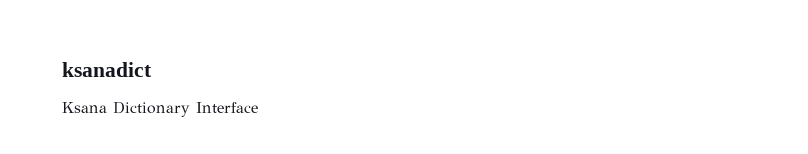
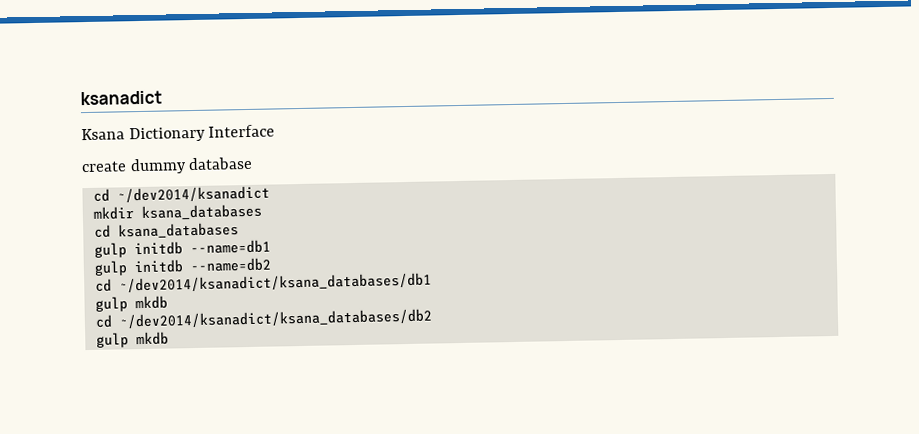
+ create dummy database
+ cd ~/dev2014/ksanadict
+ mkdir ksana_databases
+ cd ksana_databases
+ gulp initdb --name=db1
+ gulp initdb --name=db2
+ cd ~/dev2014/ksanadict/ksana_databases/db1
+ gulp mkdb
+ cd ~/dev2014/ksanadict/ksana_databases/db2
+ gulp mkdb

